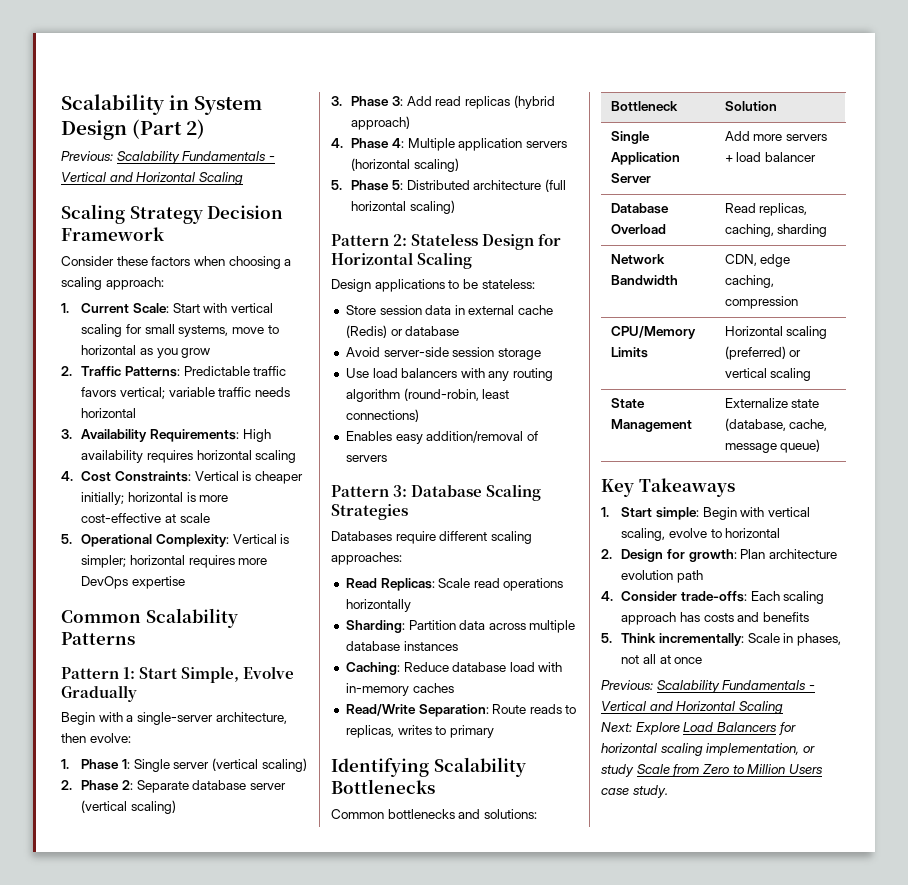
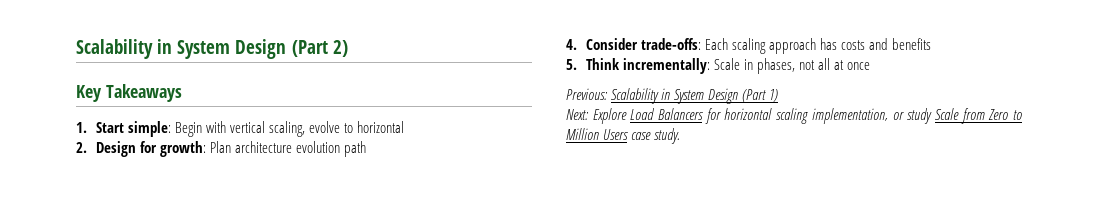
  Scalability in System Design (Part 2)
- Previous: Scalability Fundamentals - Vertical and Horizontal Scaling
- Scaling Strategy Decision Framework
- Consider these factors when choosing a scaling approach:
- 1. Current Scale: Start with vertical scaling for small systems, move to horizontal as you grow
- 2. Traffic Patterns: Predictable traffic favors vertical; variable traffic needs horizontal
- 3. Availability Requirements: High availability requires horizontal scaling
- 4. Cost Constraints: Vertical is cheaper initially; horizontal is more cost-effective at scale
- 5. Operational Complexity: Vertical is simpler; horizontal requires more DevOps expertise
- Common Scalability Patterns
- Pattern 1: Start Simple, Evolve Gradually
- Begin with a single-server architecture, then evolve:
- 1. Phase 1: Single server (vertical scaling)
- 2. Phase 2: Separate database server (vertical scaling)
- 3. Phase 3: Add read replicas (hybrid approach)
- 4. Phase 4: Multiple application servers (horizontal scaling)
- 5. Phase 5: Distributed architecture (full horizontal scaling)
- Pattern 2: Stateless Design for Horizontal Scaling
- Design applications to be stateless:
- Store session data in external cache (Redis) or database
- Avoid server-side session storage
- Use load balancers with any routing algorithm (round-robin, least connections)
- Enables easy addition/removal of servers
- Pattern 3: Database Scaling Strategies
- Databases require different scaling approaches:
- Read Replicas: Scale read operations horizontally
- Sharding: Partition data across multiple database instances
- Caching: Reduce database load with in-memory caches
- Read/Write Separation: Route reads to replicas, writes to primary
- Identifying Scalability Bottlenecks
- Common bottlenecks and solutions:
- Bottleneck | Solution
- Single Application Server | Add more servers + load balancer
- Database Overload | Read replicas, caching, sharding
- Network Bandwidth | CDN, edge caching, compression
- CPU/Memory Limits | Horizontal scaling (preferred) or vertical scaling
- State Management | Externalize state (database, cache, message queue)
  5. Think incrementally: Scale in phases, not all at once
- Previous: Scalability Fundamentals - Vertical and Horizontal Scaling
+ Previous: Scalability in System Design (Part 1)

